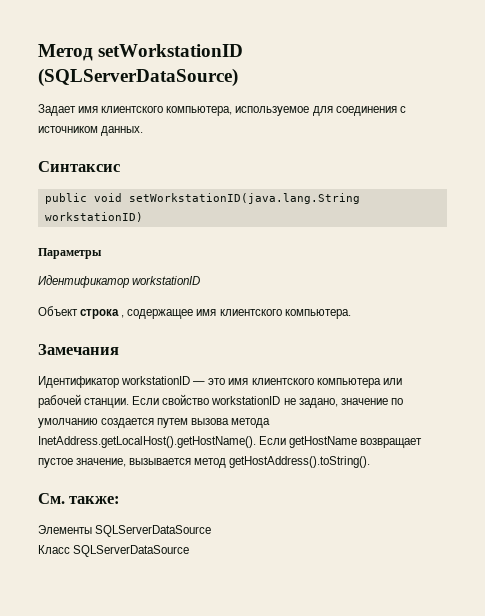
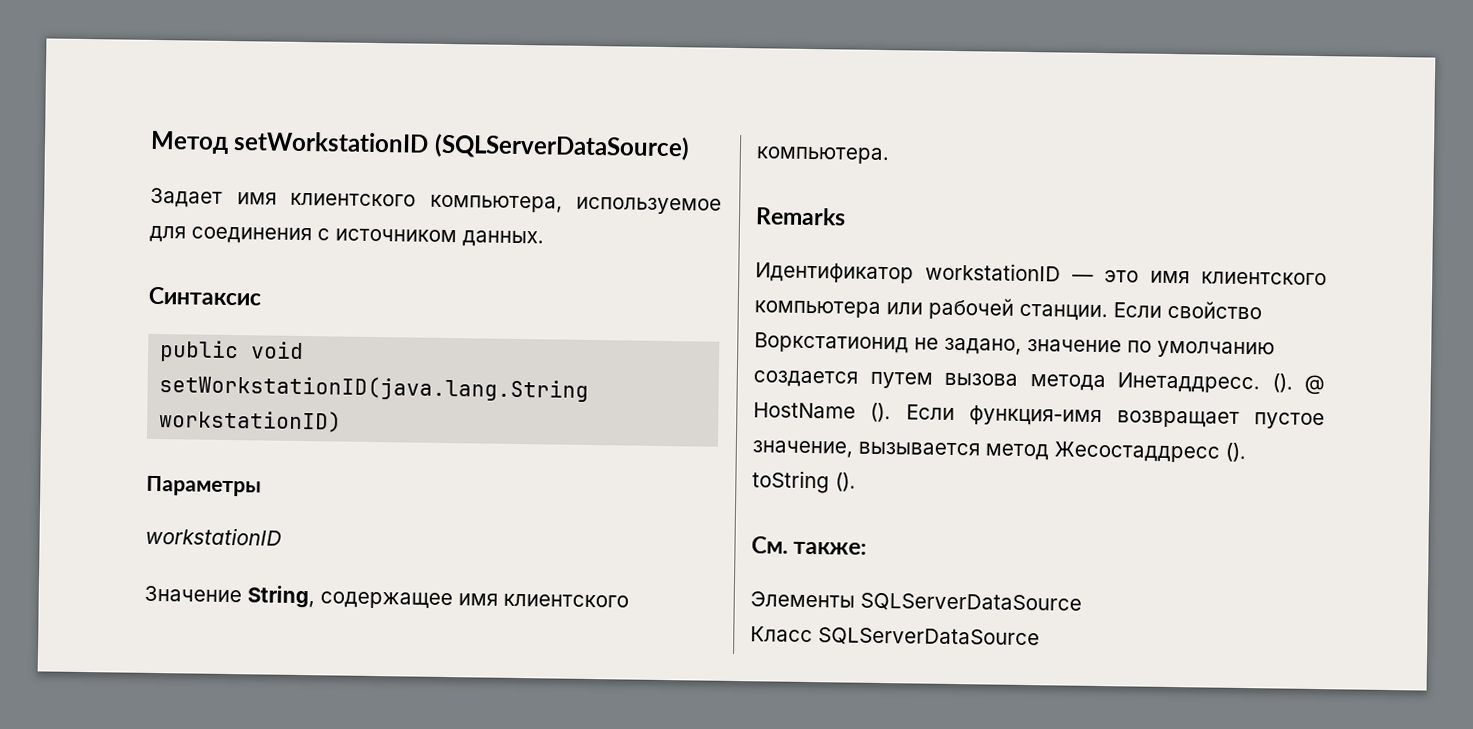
  Параметры
- Идентификатор workstationID
+ workstationID
- Объект строка , содержащее имя клиентского компьютера.
+ Значение String, содержащее имя клиентского компьютера.
- Замечания
+ Remarks
- Если свойство workstationID не задано, значение по умолчанию создается путем вызова метода InetAddress.getLocalHost().getHostName(). Если getHostName возвращает пустое значение, вызывается метод getHostAddress().toString().
+ Если свойство Воркстатионид не задано, значение по умолчанию создается путем вызова метода Инетаддресс. (). @ HostName (). Если функция-имя возвращает пустое значение, вызывается метод Жесостаддресс (). toString ().

